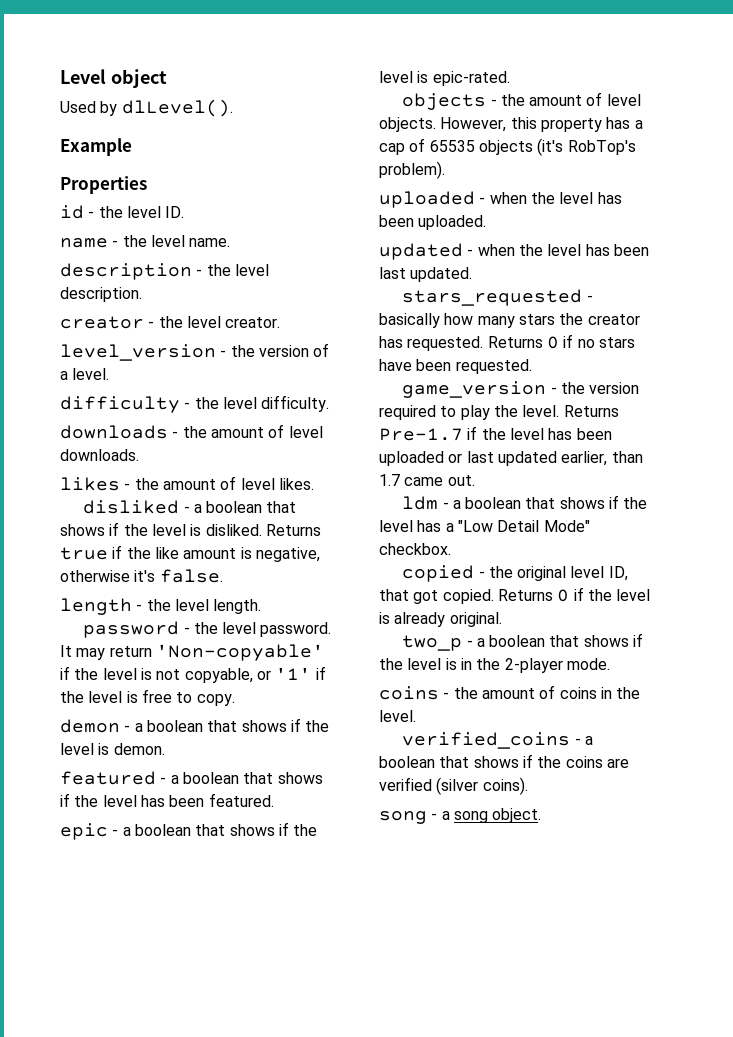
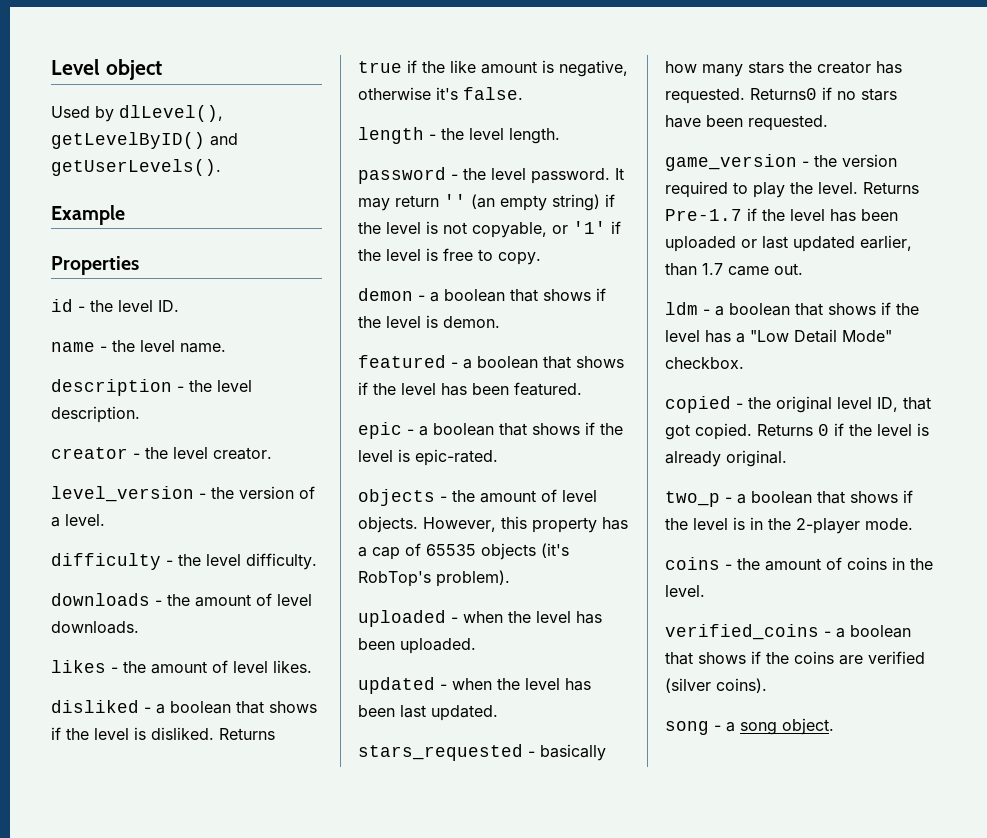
- Used by dlLevel().
+ Used by dlLevel(), getLevelByID() and getUserLevels().
- It may return 'Non-copyable' if the level is not copyable, or '1' if the level is free to copy.
+ It may return '' (an empty string) if the level is not copyable, or '1' if the level is free to copy.
- Returns 0 if no stars have been requested.
+ Returns0 if no stars have been requested.

